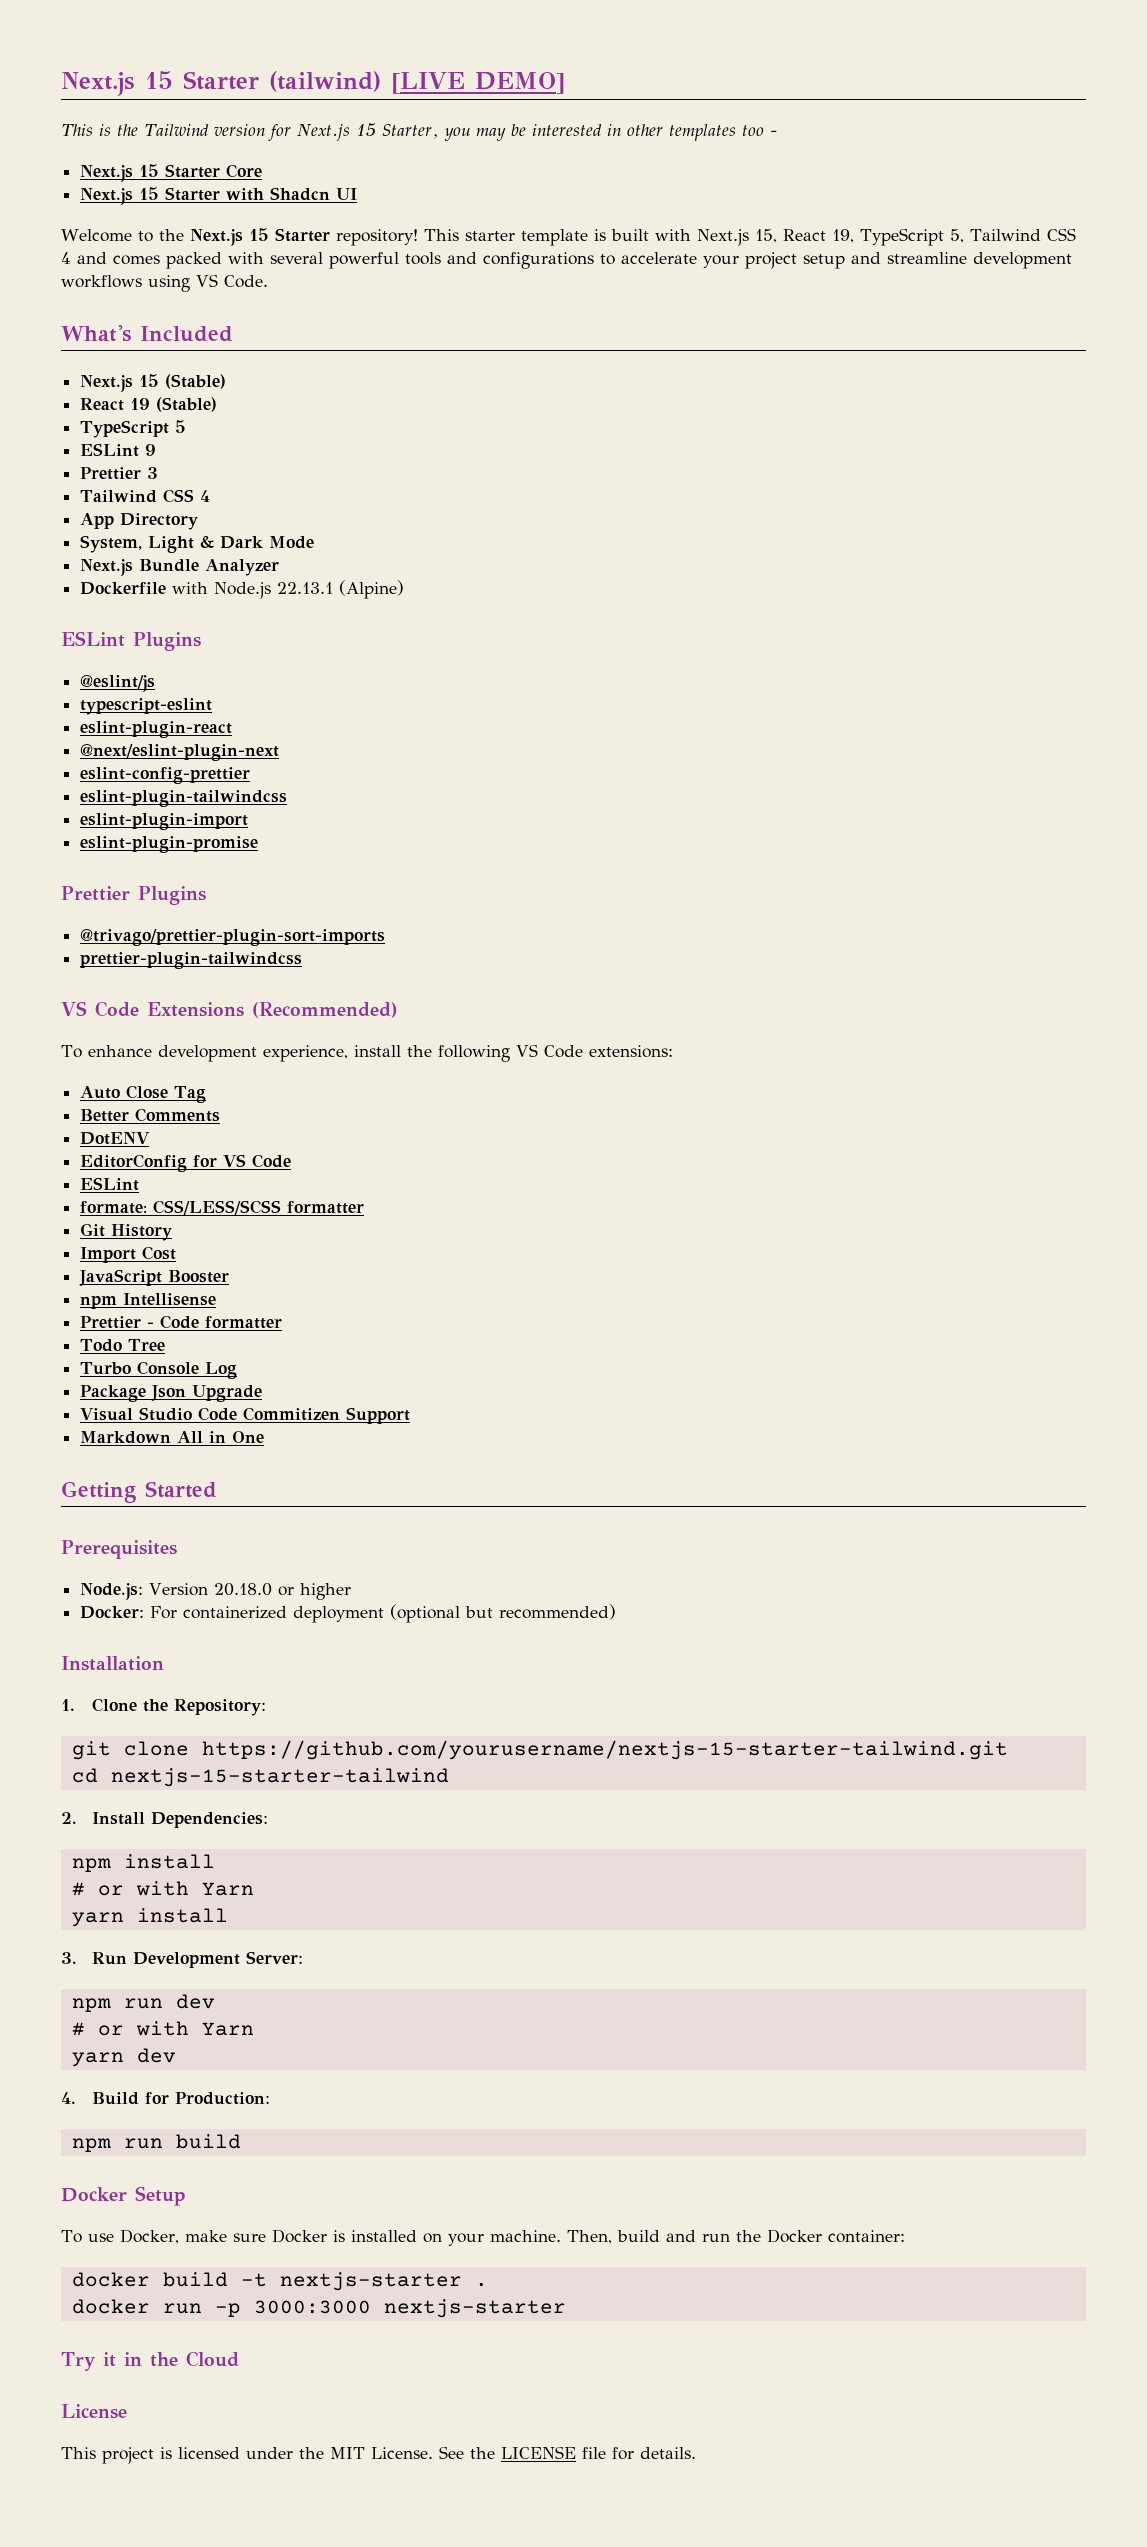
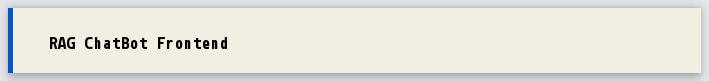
- Next.js 15 Starter (tailwind) [LIVE DEMO]
- This is the Tailwind version for Next.js 15 Starter, you may be interested in other templates too -
- Next.js 15 Starter Core
- Next.js 15 Starter with Shadcn UI
- Welcome to the Next.js 15 Starter repository! This starter template is built with Next.js 15, React 19, TypeScript 5, Tailwind CSS 4 and comes packed with several powerful tools and configurations to accelerate your project setup and streamline development workflows using VS Code.
- What's Included
- Next.js 15 (Stable)
- React 19 (Stable)
- TypeScript 5
- ESLint 9
- Prettier 3
- Tailwind CSS 4
- App Directory
- System, Light & Dark Mode
- Next.js Bundle Analyzer
- Dockerfile with Node.js 22.13.1 (Alpine)
- ESLint Plugins
- @eslint/js
- typescript-eslint
- eslint-plugin-react
- @next/eslint-plugin-next
- eslint-config-prettier
- eslint-plugin-tailwindcss
- eslint-plugin-import
- eslint-plugin-promise
- Prettier Plugins
- @trivago/prettier-plugin-sort-imports
- prettier-plugin-tailwindcss
- VS Code Extensions (Recommended)
- To enhance development experience, install the following VS Code extensions:
- Auto Close Tag
- Better Comments
- DotENV
- EditorConfig for VS Code
- ESLint
- formate: CSS/LESS/SCSS formatter
- Git History
- Import Cost
- JavaScript Booster
- npm Intellisense
- Prettier - Code formatter
- Todo Tree
- Turbo Console Log
- Package Json Upgrade
- Visual Studio Code Commitizen Support
- Markdown All in One
- Getting Started
- Prerequisites
- Node.js: Version 20.18.0 or higher
- Docker: For containerized deployment (optional but recommended)
- Installation
- 1. Clone the Repository:
- git clone https://github.com/yourusername/nextjs-15-starter-tailwind.git
- cd nextjs-15-starter-tailwind
- 2. Install Dependencies:
- npm install
- # or with Yarn
- yarn install
- 3. Run Development Server:
- npm run dev
- # or with Yarn
- yarn dev
- 4. Build for Production:
- npm run build
- Docker Setup
- To use Docker, make sure Docker is installed on your machine. Then, build and run the Docker container:
- docker build -t nextjs-starter .
- docker run -p 3000:3000 nextjs-starter
- Try it in the Cloud
- License
- This project is licensed under the MIT License. See the LICENSE file for details.
+ RAG ChatBot Frontend

